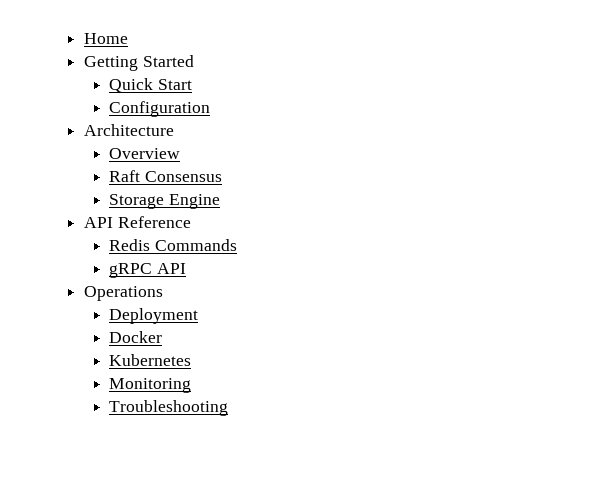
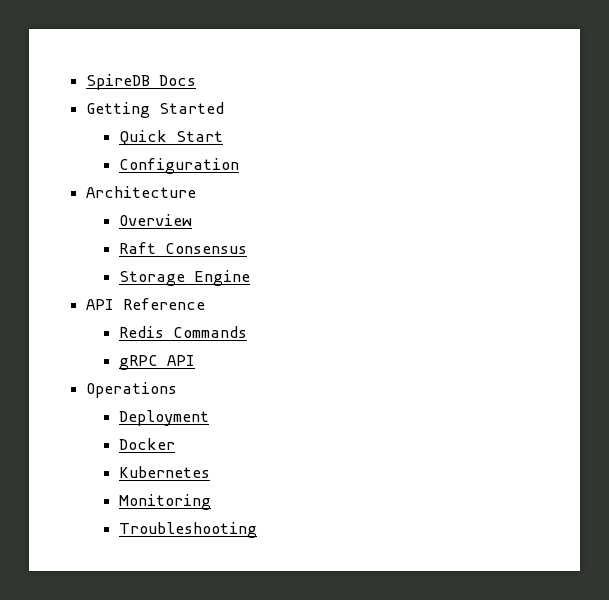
- Home
+ SpireDB Docs

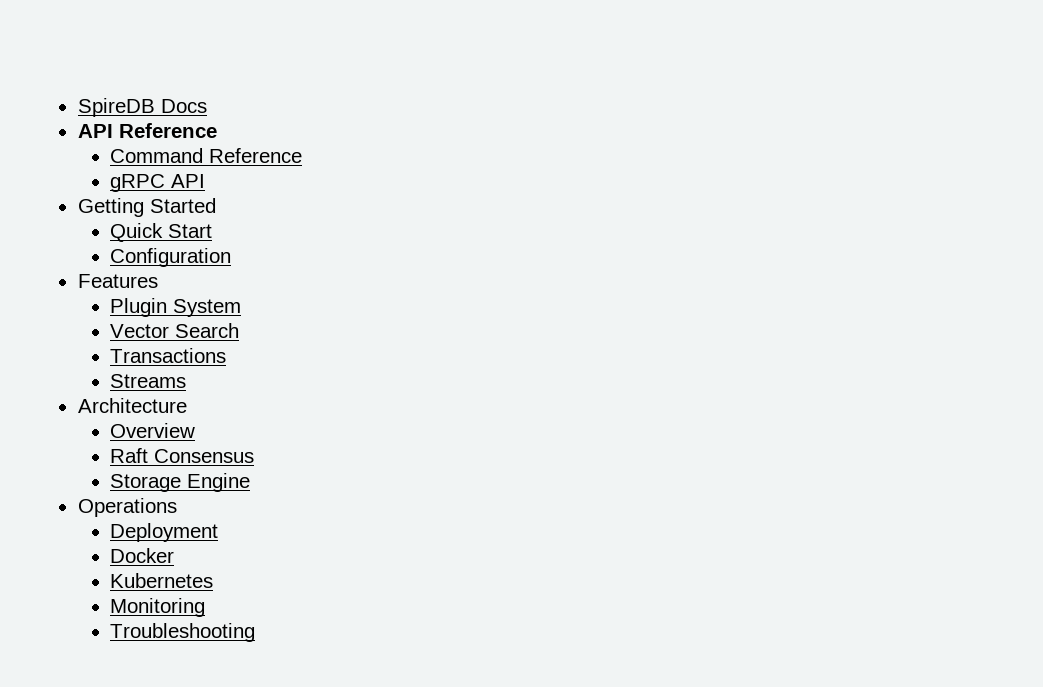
+ API Reference
+ Command Reference
+ gRPC API
+ Features
+ Plugin System
+ Vector Search
+ Transactions
+ Streams
- API Reference
- Redis Commands
- gRPC API

